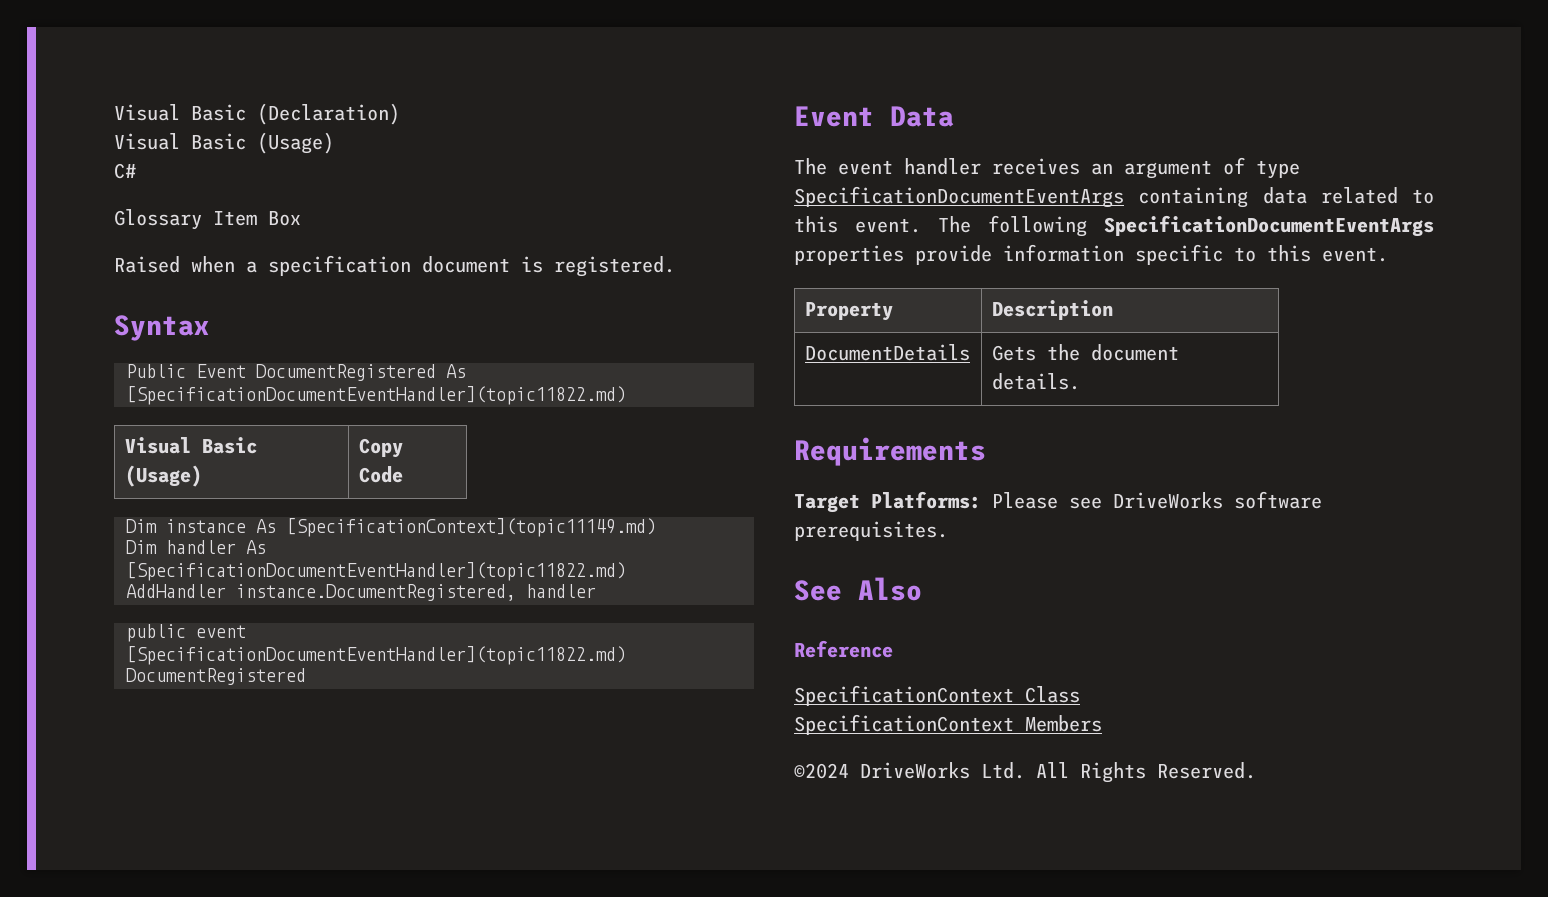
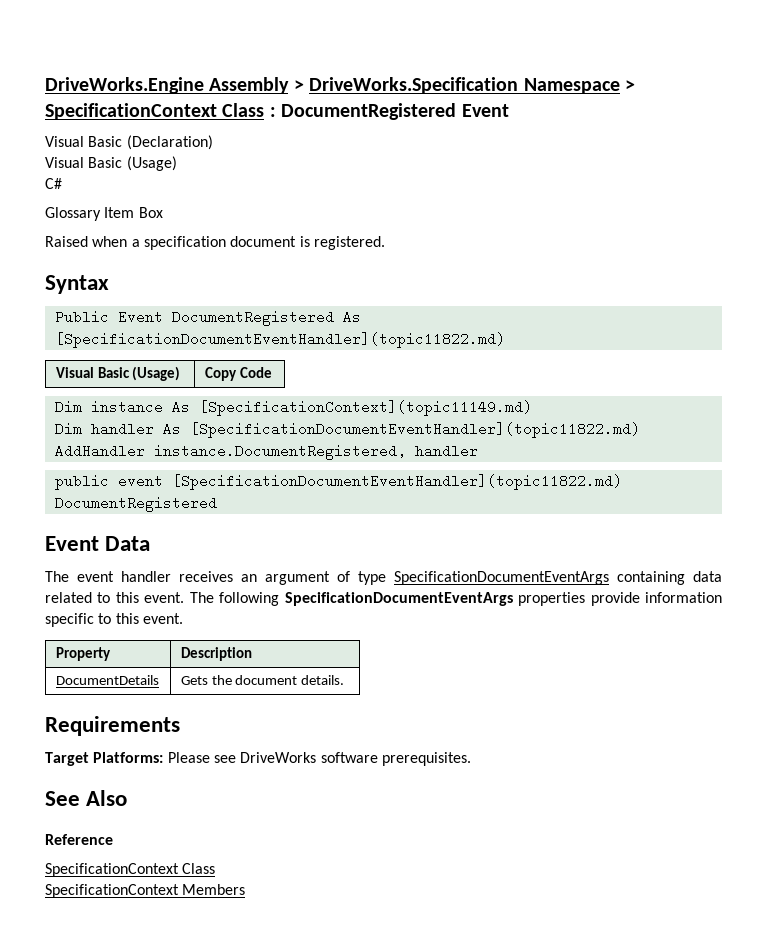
+ DriveWorks.Engine Assembly > DriveWorks.Specification Namespace > SpecificationContext Class : DocumentRegistered Event
- ©2024 DriveWorks Ltd. All Rights Reserved.

